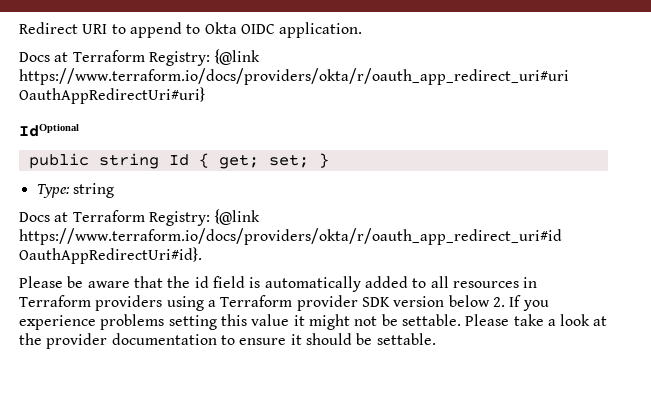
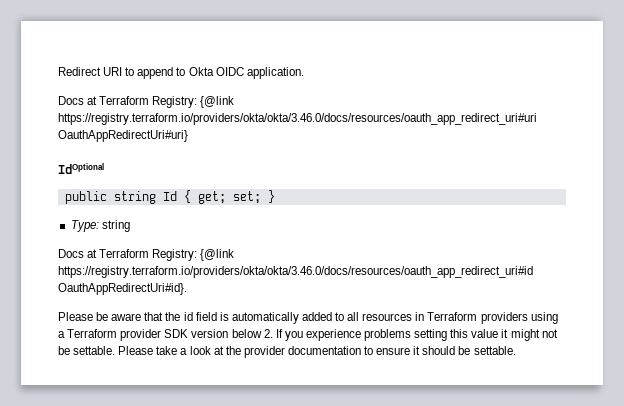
- Docs at Terraform Registry: {@link https://www.terraform.io/docs/providers/okta/r/oauth_app_redirect_uri#uri OauthAppRedirectUri#uri}
+ Docs at Terraform Registry: {@link https://registry.terraform.io/providers/okta/okta/3.46.0/docs/resources/oauth_app_redirect_uri#uri OauthAppRedirectUri#uri}
- Docs at Terraform Registry: {@link https://www.terraform.io/docs/providers/okta/r/oauth_app_redirect_uri#id OauthAppRedirectUri#id}.
+ Docs at Terraform Registry: {@link https://registry.terraform.io/providers/okta/okta/3.46.0/docs/resources/oauth_app_redirect_uri#id OauthAppRedirectUri#id}.

